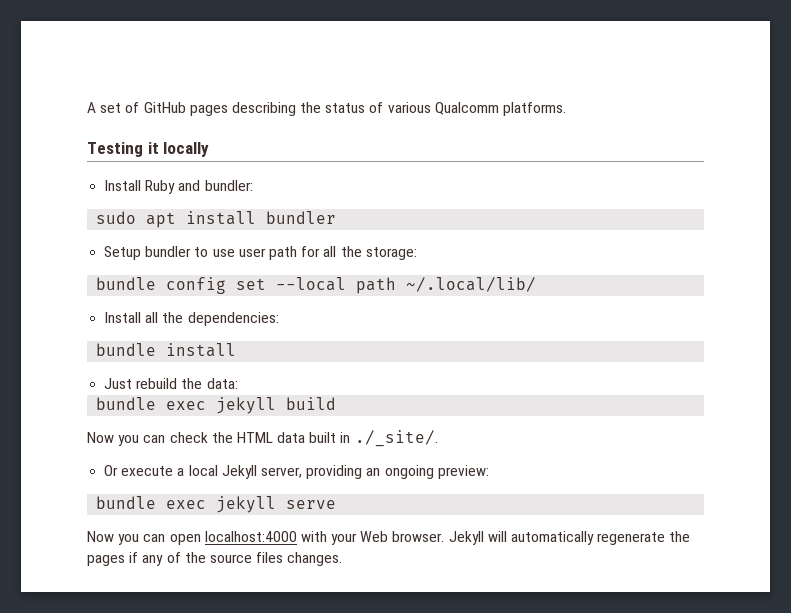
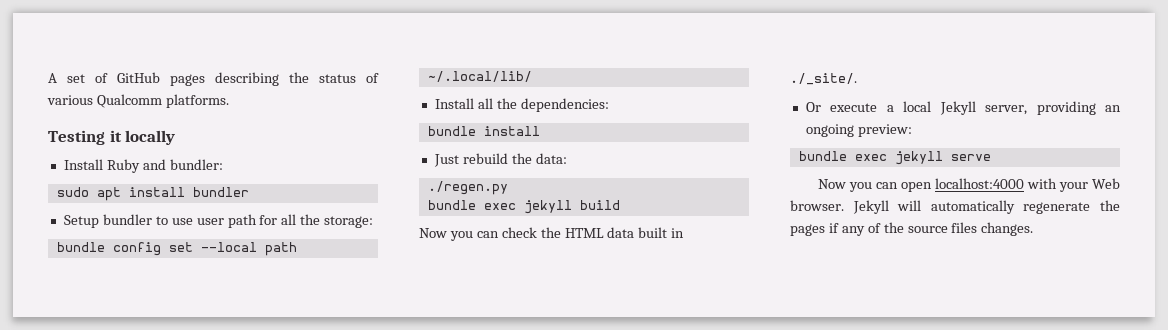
+ ./regen.py

